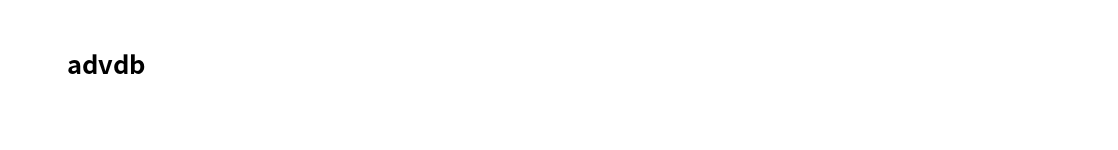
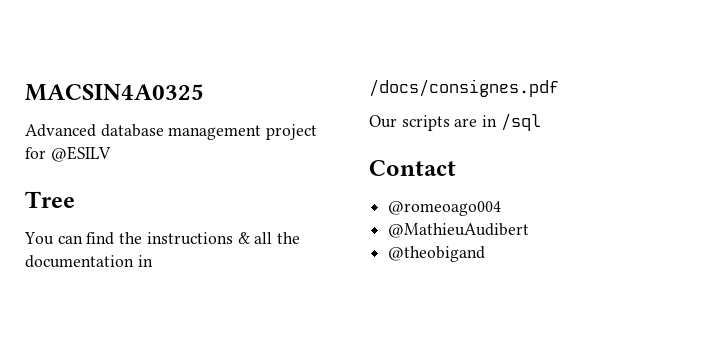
- advdb
+ MACSIN4A0325
+ Advanced database management project for @ESILV
+ Tree
+ You can find the instructions & all the documentation in /docs/consignes.pdf
+ Our scripts are in /sql
+ Contact
+ @romeoago004
+ @MathieuAudibert
+ @theobigand

